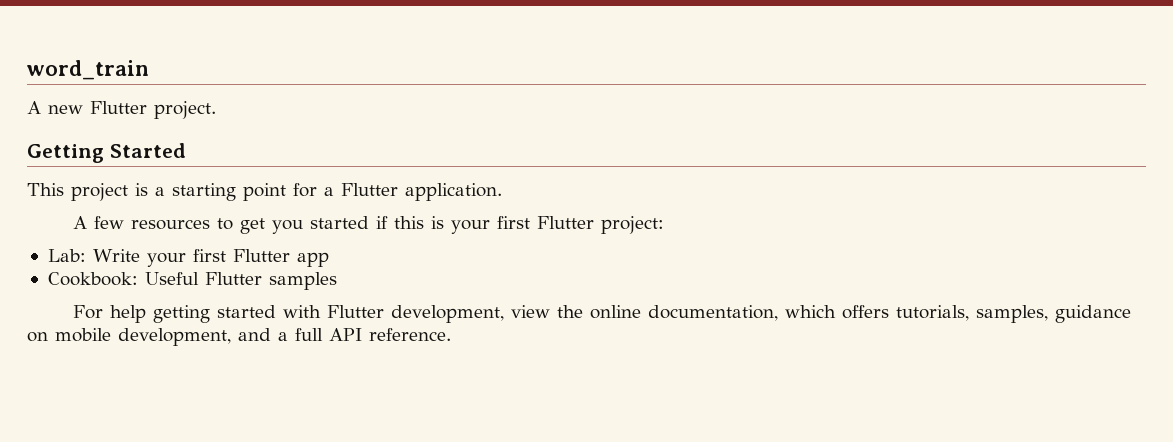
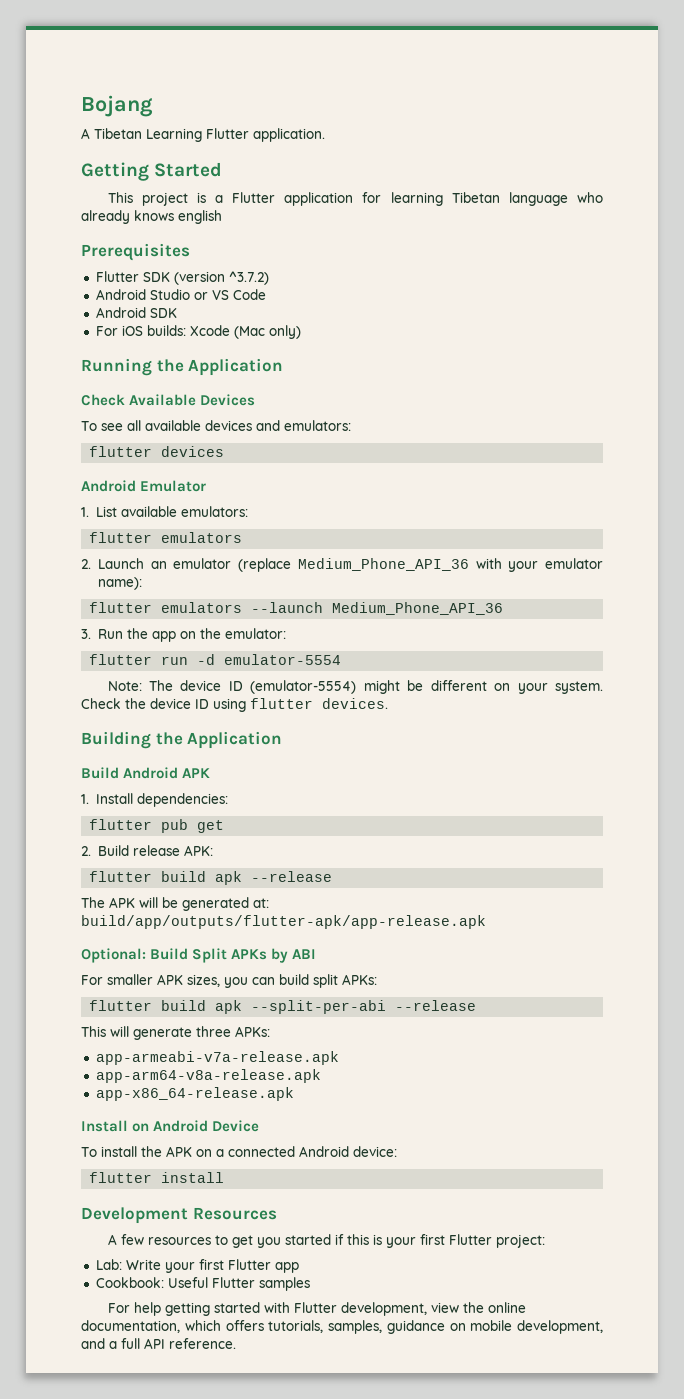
- word_train
- A new Flutter project.
+ Bojang
+ A Tibetan Learning Flutter application.
- This project is a starting point for a Flutter application.
+ This project is a Flutter application for learning Tibetan language who already knows english
+ Prerequisites
+ Flutter SDK (version ^3.7.2)
+ Android Studio or VS Code
+ Android SDK
+ For iOS builds: Xcode (Mac only)
+ Running the Application
+ Check Available Devices
+ To see all available devices and emulators:
+ flutter devices
+ Android Emulator
+ 1. List available emulators:
+ flutter emulators
+ 2. Launch an emulator (replace Medium_Phone_API_36 with your emulator name):
+ flutter emulators --launch Medium_Phone_API_36
+ 3. Run the app on the emulator:
+ flutter run -d emulator-5554
+ Note: The device ID (emulator-5554) might be different on your system. Check the device ID using flutter devices.
+ Building the Application
+ Build Android APK
+ 1. Install dependencies:
+ flutter pub get
+ 2. Build release APK:
+ flutter build apk --release
+ The APK will be generated at: build/app/outputs/flutter-apk/app-release.apk
+ Optional: Build Split APKs by ABI
+ For smaller APK sizes, you can build split APKs:
+ flutter build apk --split-per-abi --release
+ This will generate three APKs:
+ app-armeabi-v7a-release.apk
+ app-arm64-v8a-release.apk
+ app-x86_64-release.apk
+ Install on Android Device
+ To install the APK on a connected Android device:
+ flutter install
+ Development Resources

